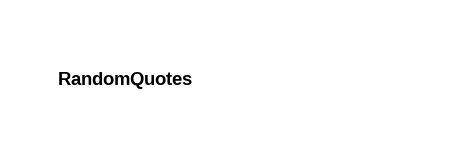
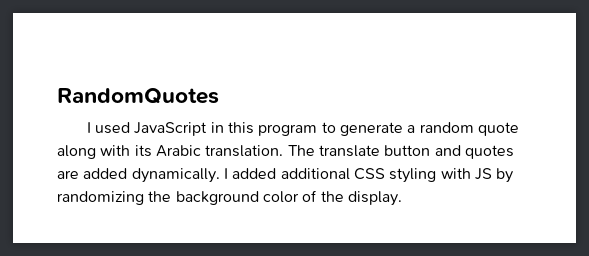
+ I used JavaScript in this program to generate a random quote along with its Arabic translation. The translate button and quotes are added dynamically. I added additional CSS styling with JS by randomizing the background color of the display.

